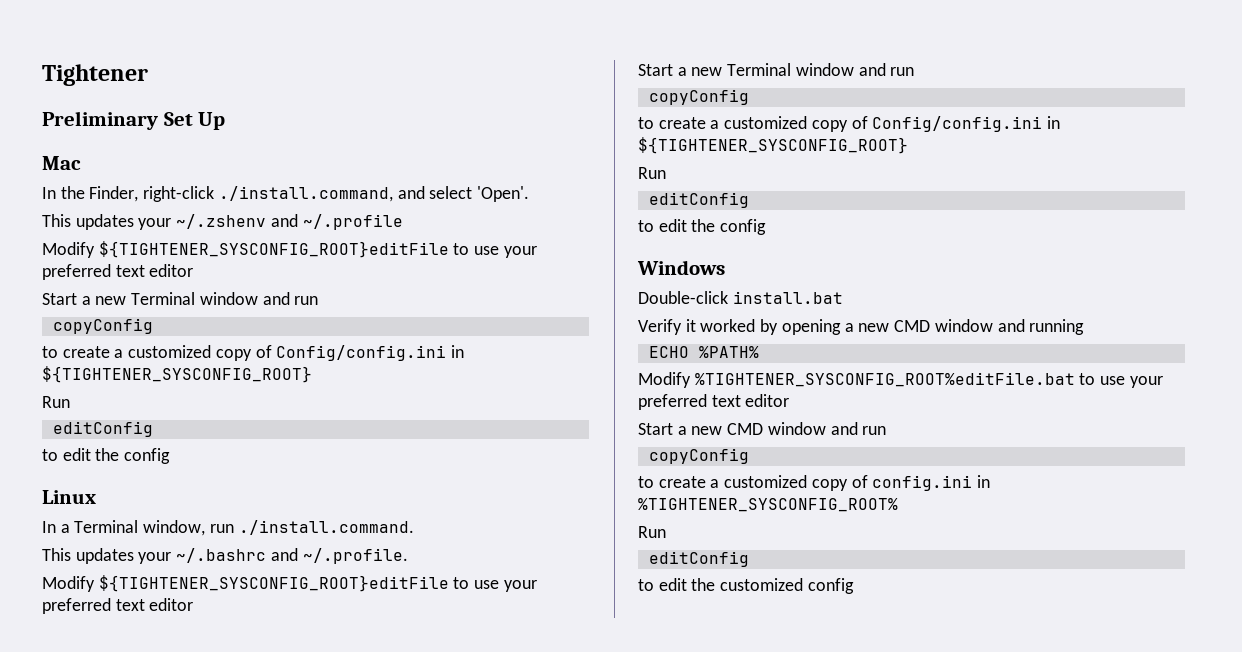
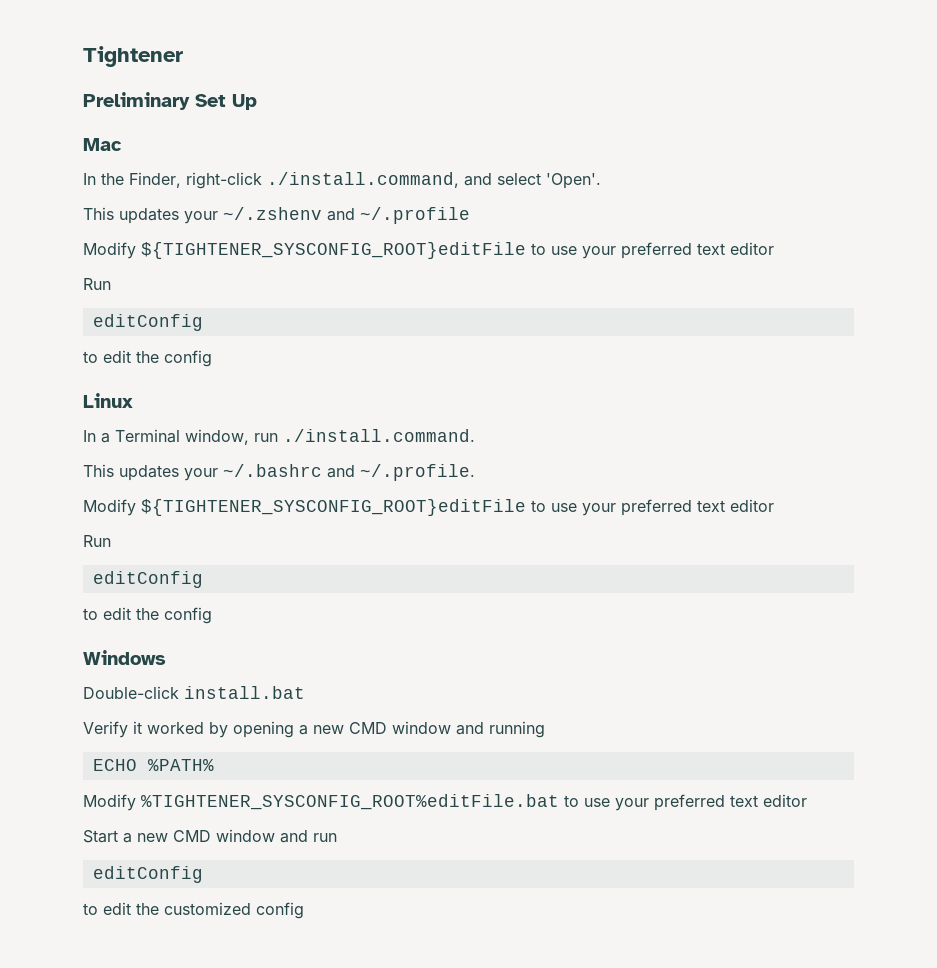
  This updates your ~/.zshenv and ~/.profile
  Modify ${TIGHTENER_SYSCONFIG_ROOT}editFile to use your preferred text editor
- Start a new Terminal window and run
- copyConfig
- to create a customized copy of Config/config.ini in ${TIGHTENER_SYSCONFIG_ROOT}
  This updates your ~/.bashrc and ~/.profile.
  Modify ${TIGHTENER_SYSCONFIG_ROOT}editFile to use your preferred text editor
- Start a new Terminal window and run
- copyConfig
- to create a customized copy of Config/config.ini in ${TIGHTENER_SYSCONFIG_ROOT}
  Start a new CMD window and run
- copyConfig
- to create a customized copy of config.ini in %TIGHTENER_SYSCONFIG_ROOT%
- Run

